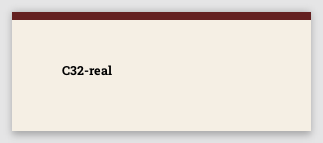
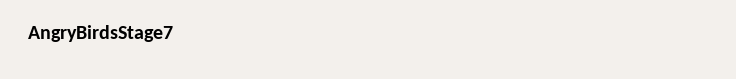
- C32-real
+ AngryBirdsStage7

